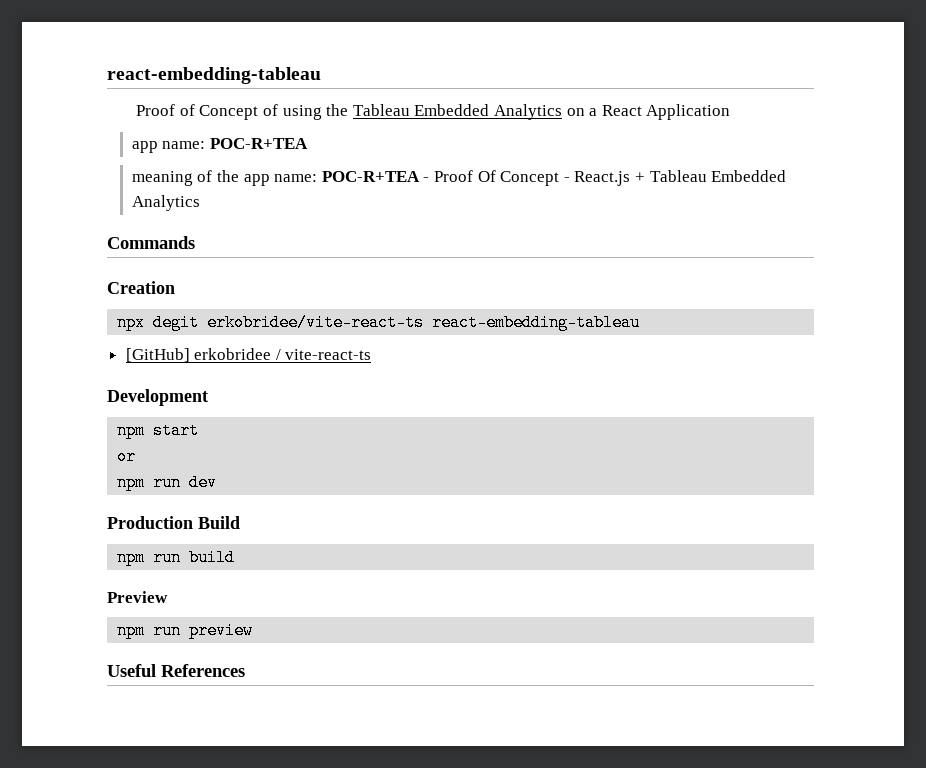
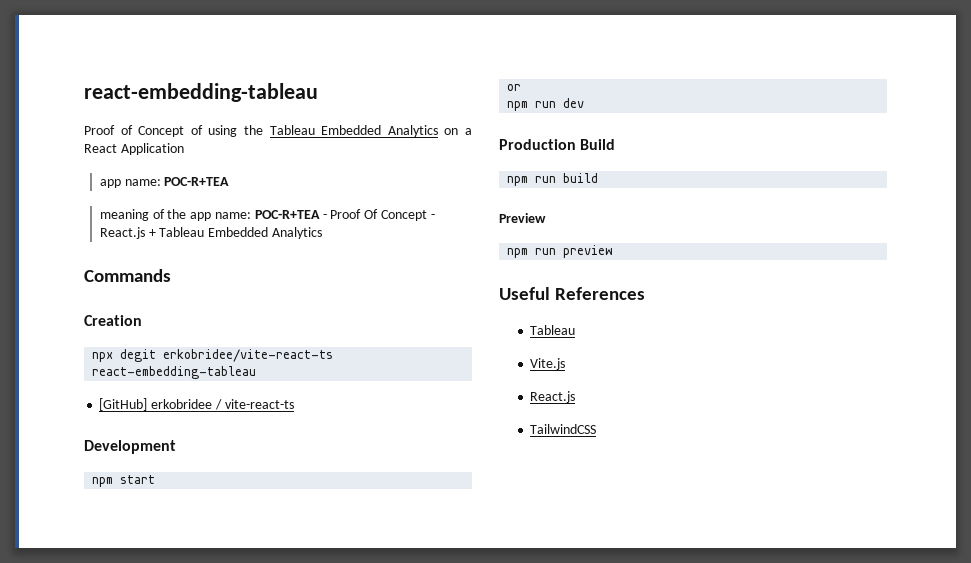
  Useful References
+ Tableau
+ Vite.js
+ React.js
+ TailwindCSS

